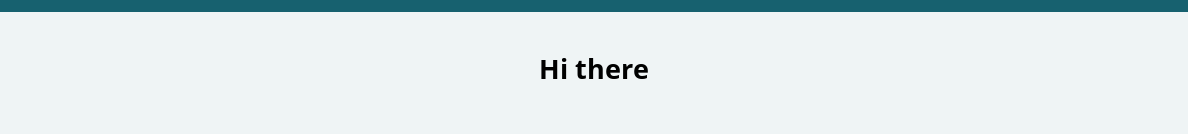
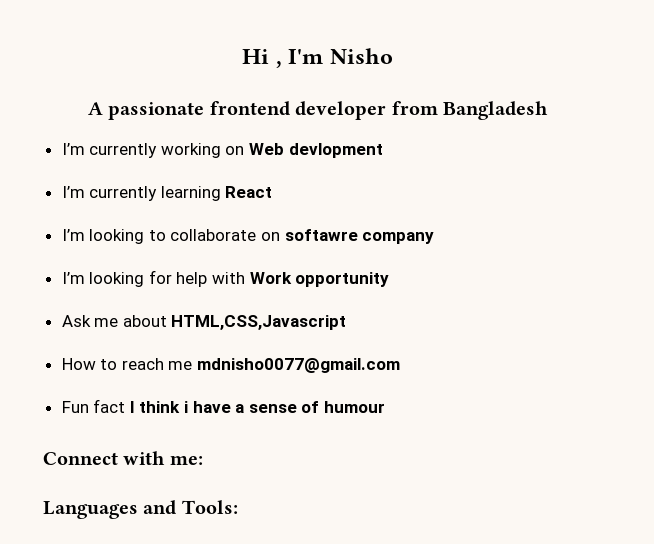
- Hi there
+ Hi , I'm Nisho
+ A passionate frontend developer from Bangladesh
+ I’m currently working on Web devlopment
+ I’m currently learning React
+ I’m looking to collaborate on softawre company
+ I’m looking for help with Work opportunity
+ Ask me about HTML,CSS,Javascript
+ How to reach me mdnisho0077@gmail.com
+ Fun fact I think i have a sense of humour
+ Connect with me:
+ Languages and Tools:

